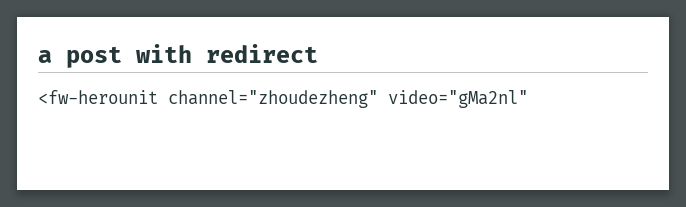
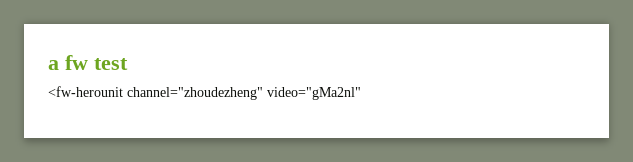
- a post with redirect
+ a fw test

